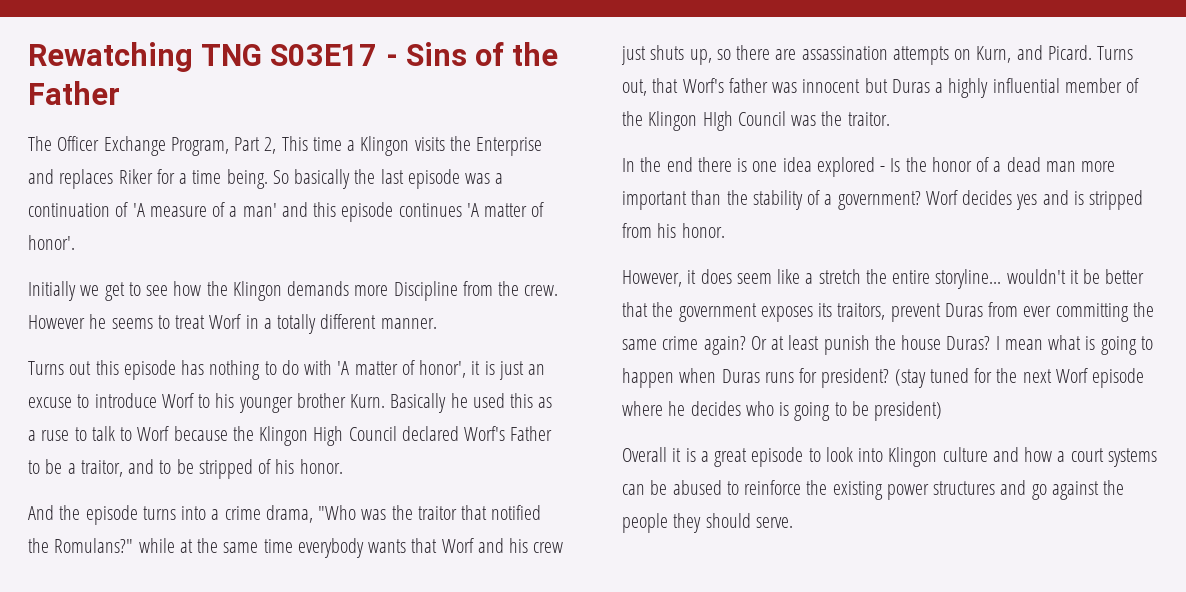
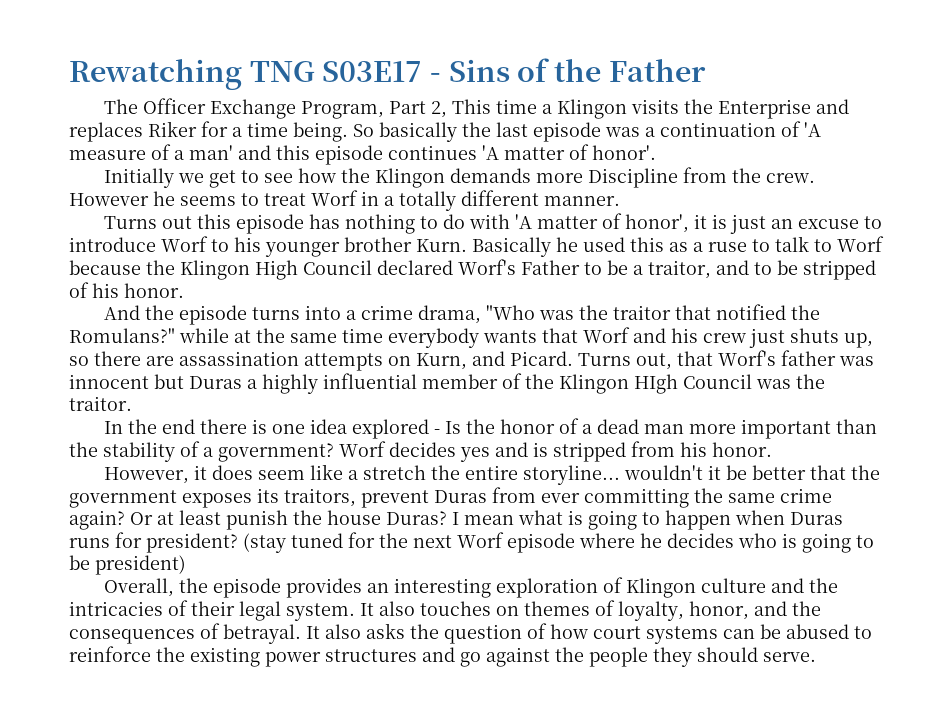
- Overall it is a great episode to look into Klingon culture and how a court systems can be abused to reinforce the existing power structures and go against the people they should serve.
+ Overall, the episode provides an interesting exploration of Klingon culture and the intricacies of their legal system. It also touches on themes of loyalty, honor, and the consequences of betrayal. It also asks the question of how court systems can be abused to reinforce the existing power structures and go against the people they should serve.

